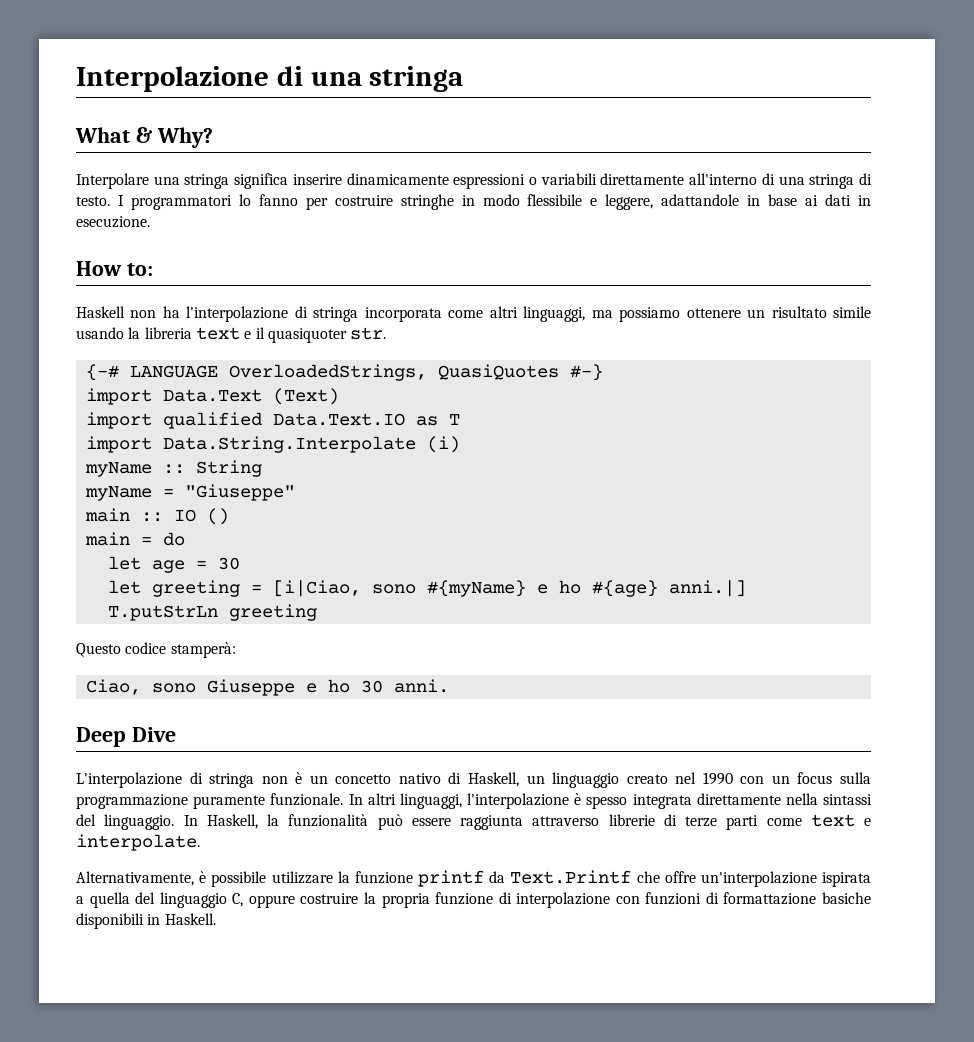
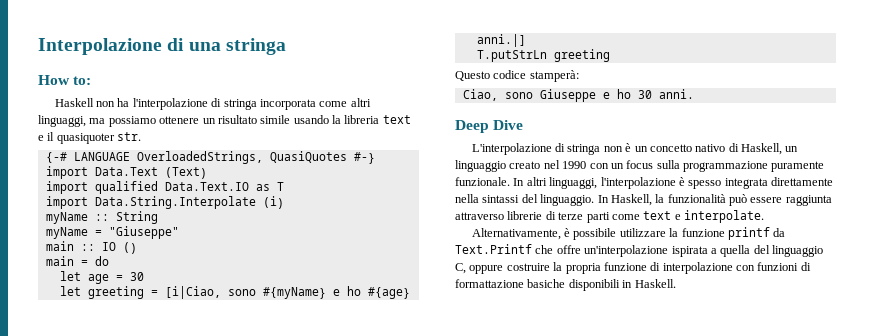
- What & Why?
- Interpolare una stringa significa inserire dinamicamente espressioni o variabili direttamente all'interno di una stringa di testo. I programmatori lo fanno per costruire stringhe in modo flessibile e leggere, adattandole in base ai dati in esecuzione.

